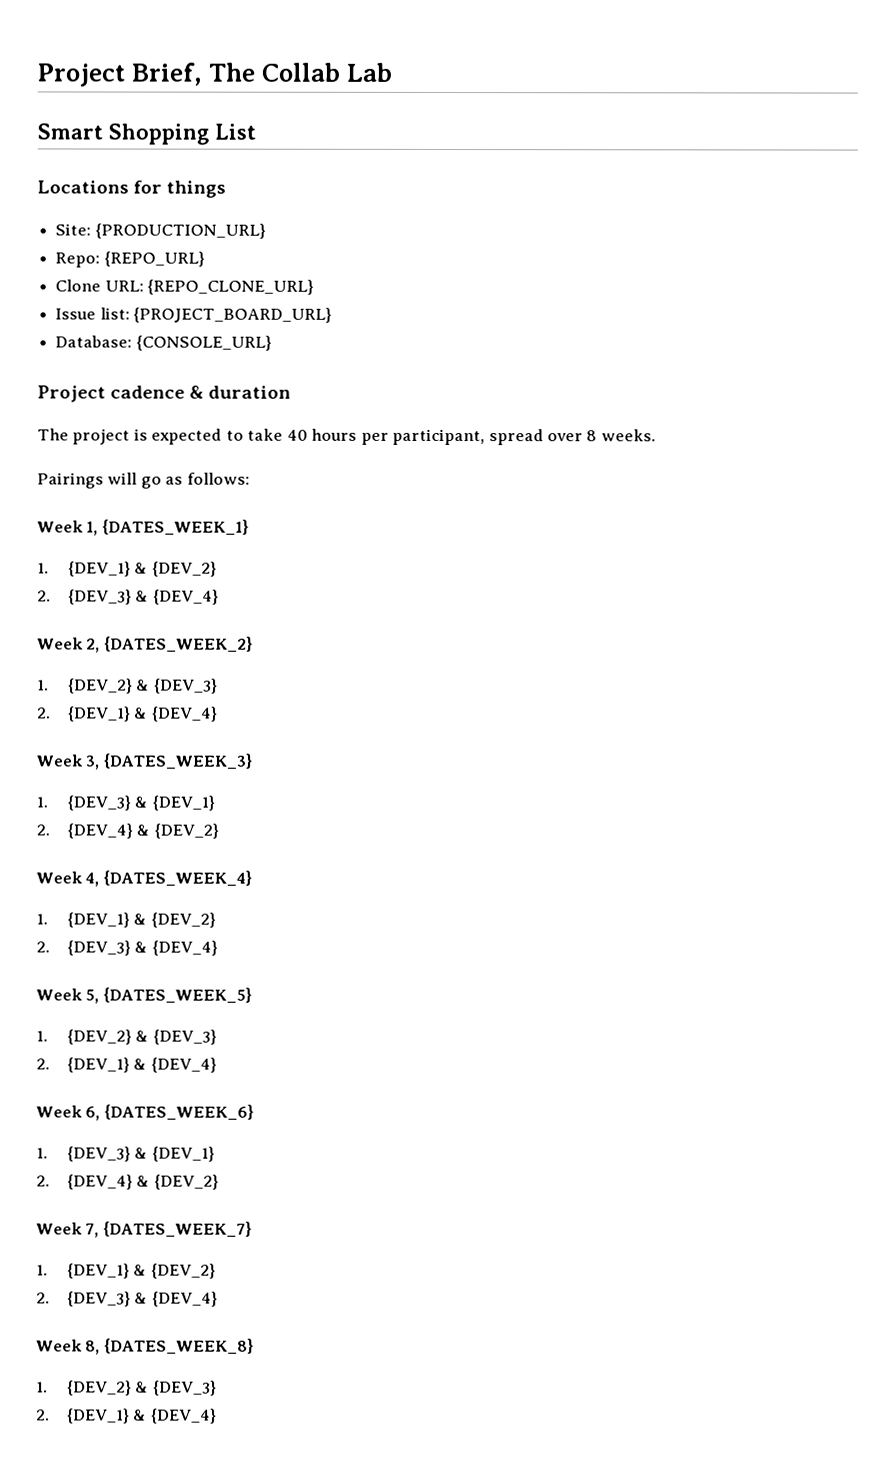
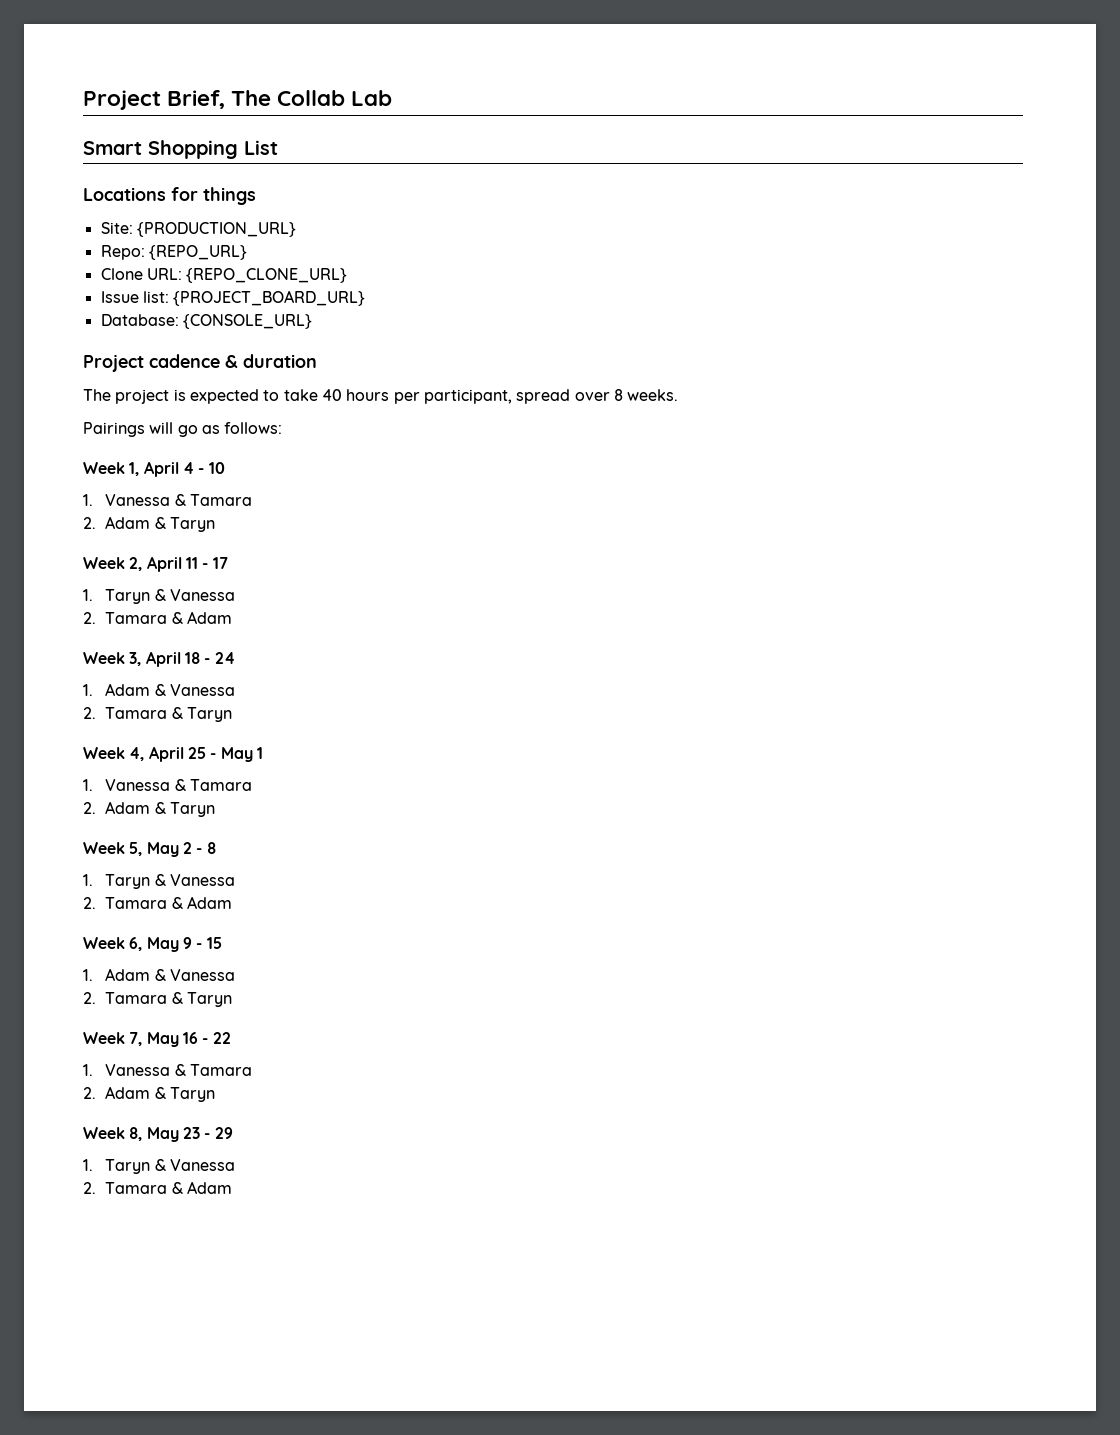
- Week 1, {DATES_WEEK_1}
- 1. {DEV_1} & {DEV_2}
- 2. {DEV_3} & {DEV_4}
- Week 2, {DATES_WEEK_2}
- 1. {DEV_2} & {DEV_3}
- 2. {DEV_1} & {DEV_4}
- Week 3, {DATES_WEEK_3}
- 1. {DEV_3} & {DEV_1}
- 2. {DEV_4} & {DEV_2}
- Week 4, {DATES_WEEK_4}
- 1. {DEV_1} & {DEV_2}
- 2. {DEV_3} & {DEV_4}
- Week 5, {DATES_WEEK_5}
- 1. {DEV_2} & {DEV_3}
- 2. {DEV_1} & {DEV_4}
- Week 6, {DATES_WEEK_6}
- 1. {DEV_3} & {DEV_1}
- 2. {DEV_4} & {DEV_2}
- Week 7, {DATES_WEEK_7}
- 1. {DEV_1} & {DEV_2}
- 2. {DEV_3} & {DEV_4}
- Week 8, {DATES_WEEK_8}
- 1. {DEV_2} & {DEV_3}
- 2. {DEV_1} & {DEV_4}
+ Week 1, April 4 - 10
+ 1. Vanessa & Tamara
+ 2. Adam & Taryn
+ Week 2, April 11 - 17
+ 1. Taryn & Vanessa
+ 2. Tamara & Adam
+ Week 3, April 18 - 24
+ 1. Adam & Vanessa
+ 2. Tamara & Taryn
+ Week 4, April 25 - May 1
+ 1. Vanessa & Tamara
+ 2. Adam & Taryn
+ Week 5, May 2 - 8
+ 1. Taryn & Vanessa
+ 2. Tamara & Adam
+ Week 6, May 9 - 15
+ 1. Adam & Vanessa
+ 2. Tamara & Taryn
+ Week 7, May 16 - 22
+ 1. Vanessa & Tamara
+ 2. Adam & Taryn
+ Week 8, May 23 - 29
+ 1. Taryn & Vanessa
+ 2. Tamara & Adam

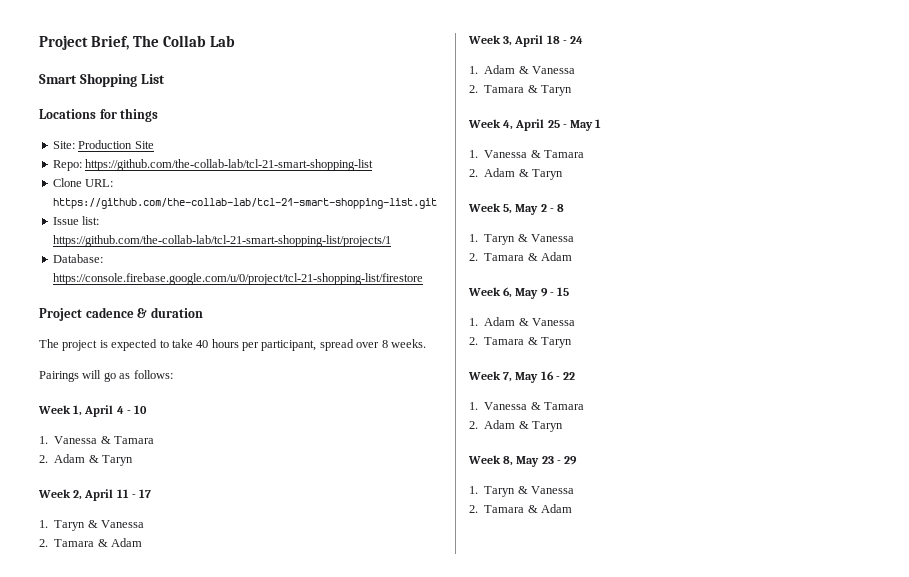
- Site: {PRODUCTION_URL}
+ Site: Production Site
- Repo: {REPO_URL}
+ Repo: https://github.com/the-collab-lab/tcl-21-smart-shopping-list
- Clone URL: {REPO_CLONE_URL}
+ Clone URL: https://github.com/the-collab-lab/tcl-21-smart-shopping-list.git
- Issue list: {PROJECT_BOARD_URL}
+ Issue list: https://github.com/the-collab-lab/tcl-21-smart-shopping-list/projects/1
- Database: {CONSOLE_URL}
+ Database: https://console.firebase.google.com/u/0/project/tcl-21-shopping-list/firestore

